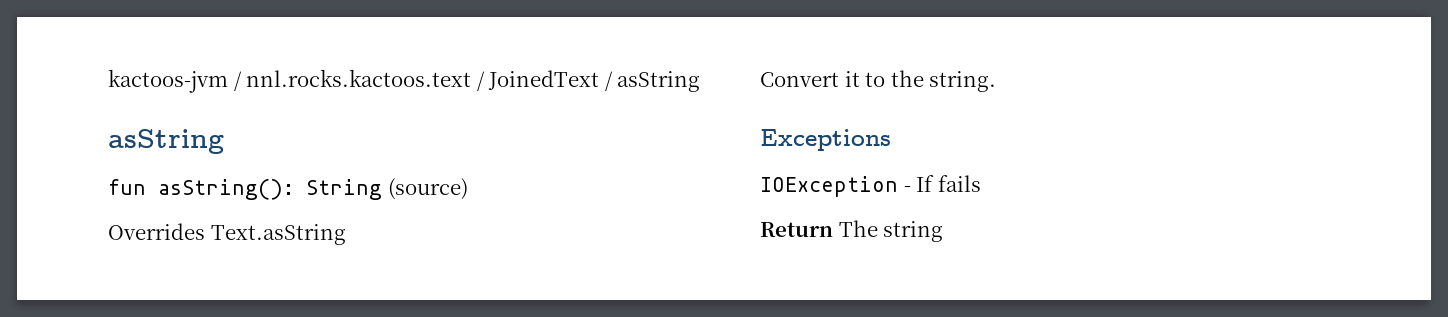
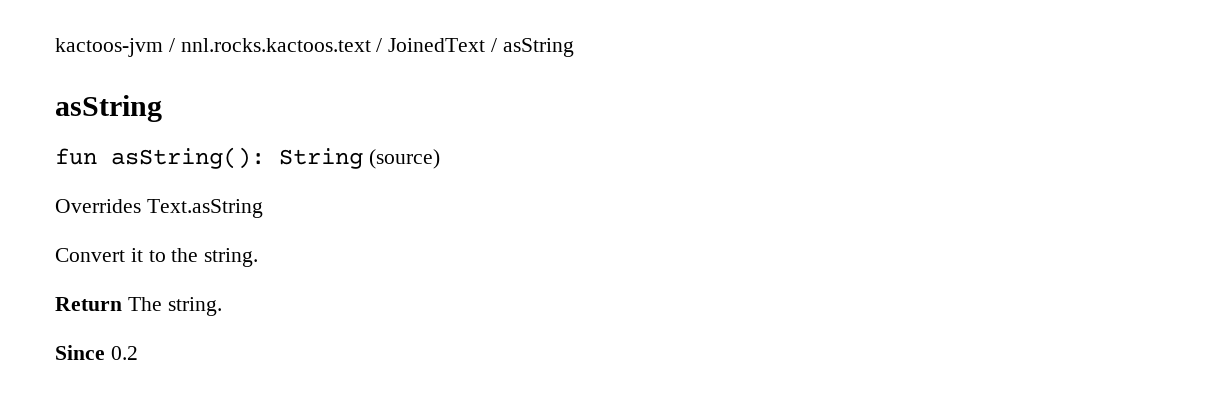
- Exceptions
- IOException - If fails
- Return The string
+ Return The string.
+ Since 0.2

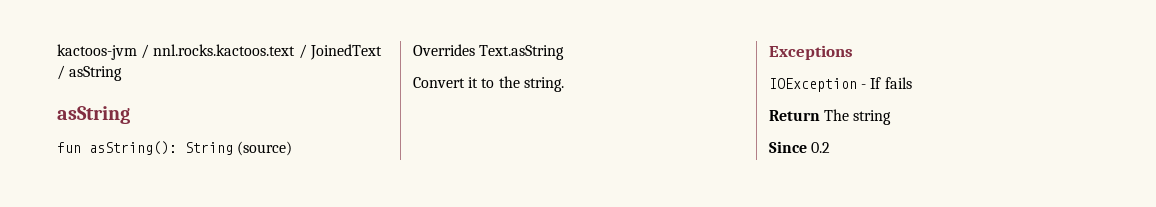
+ Exceptions
+ IOException - If fails
- Return The string.
+ Return The string

